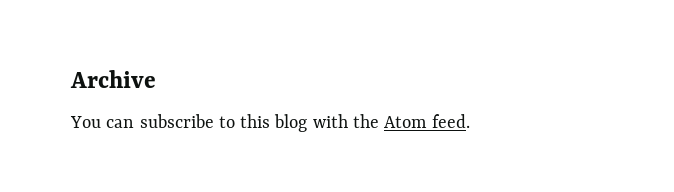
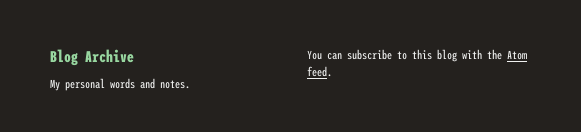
- Archive
+ Blog Archive
+ My personal words and notes.

